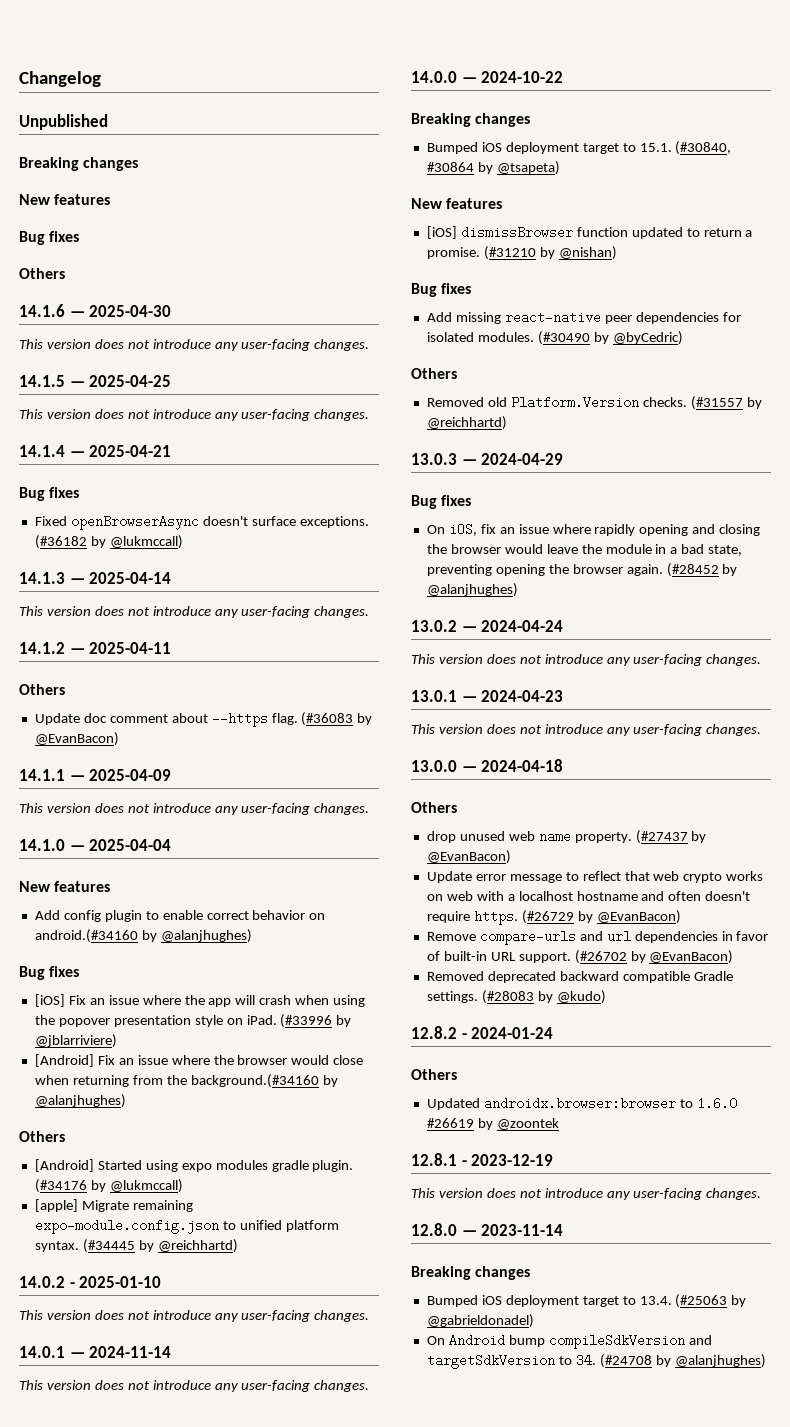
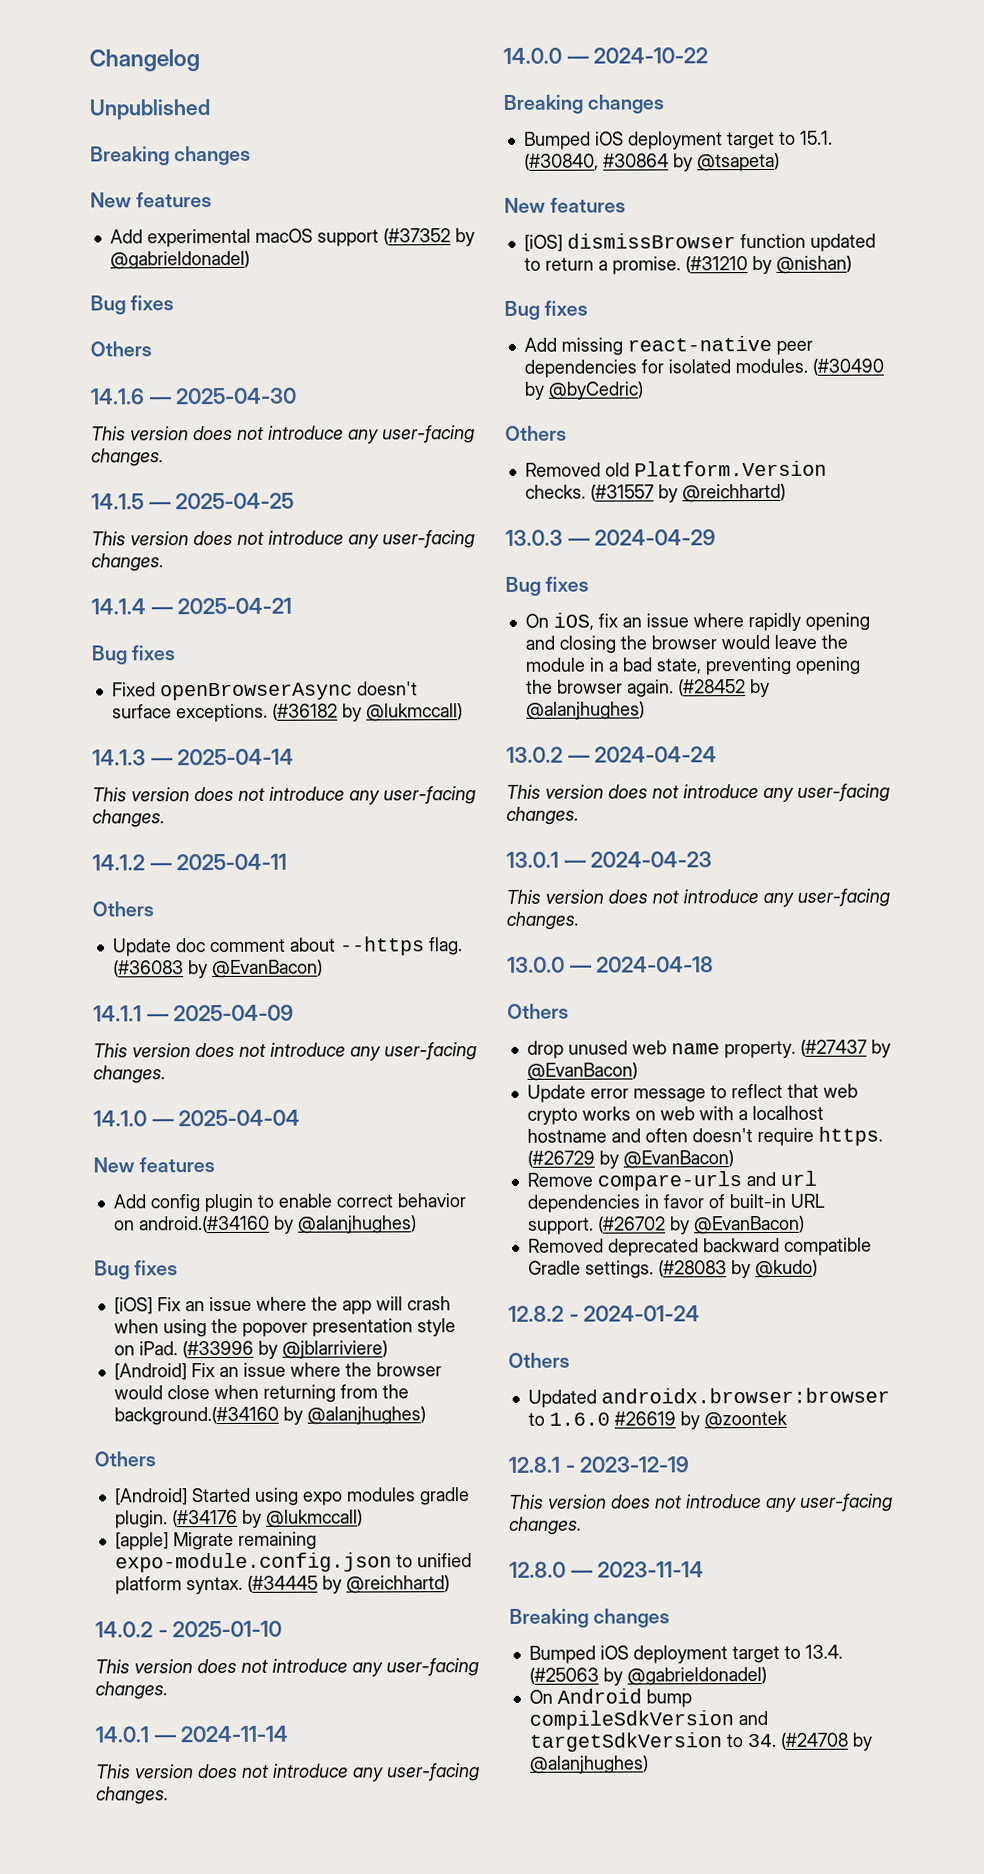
+ Add experimental macOS support (#37352 by @gabrieldonadel)

